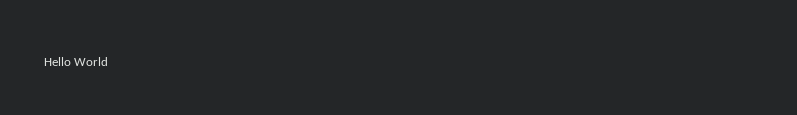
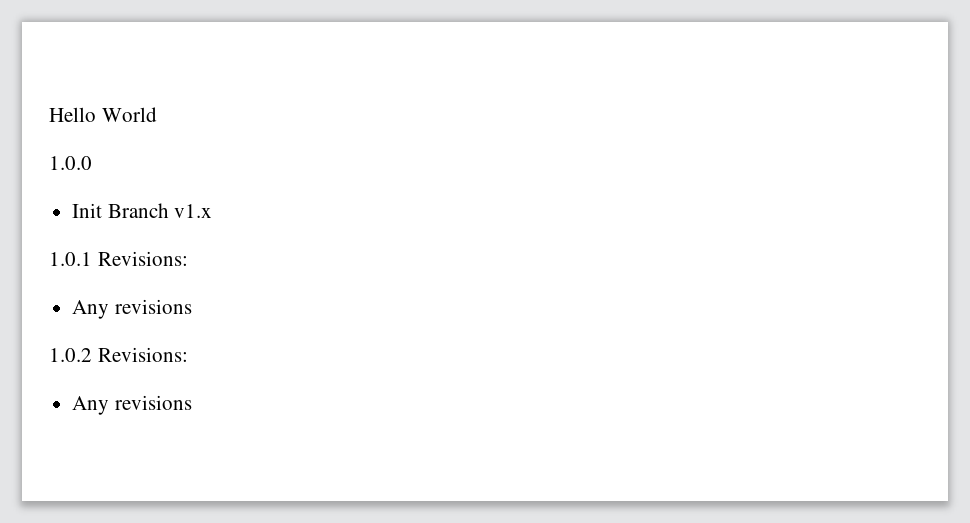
+ 1.0.0
+ Init Branch v1.x
+ 1.0.1 Revisions:
+ Any revisions
+ 1.0.2 Revisions:
+ Any revisions

